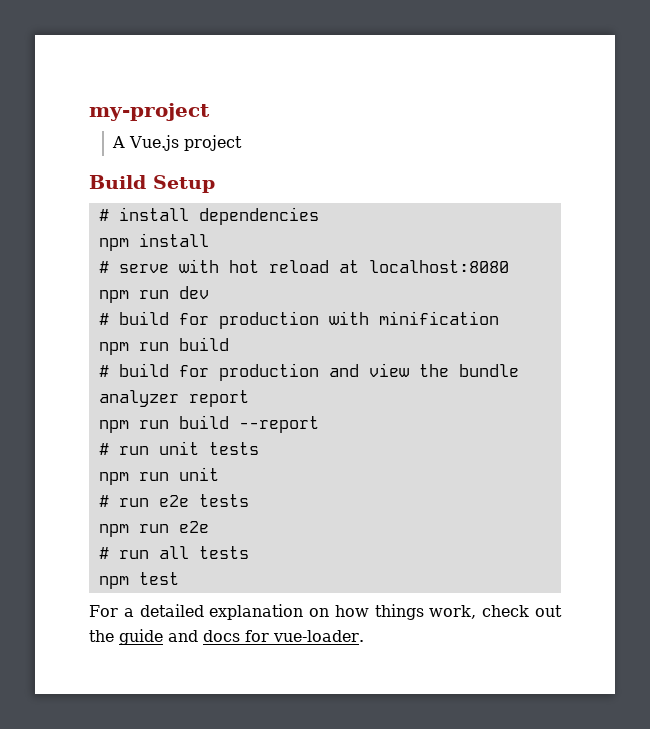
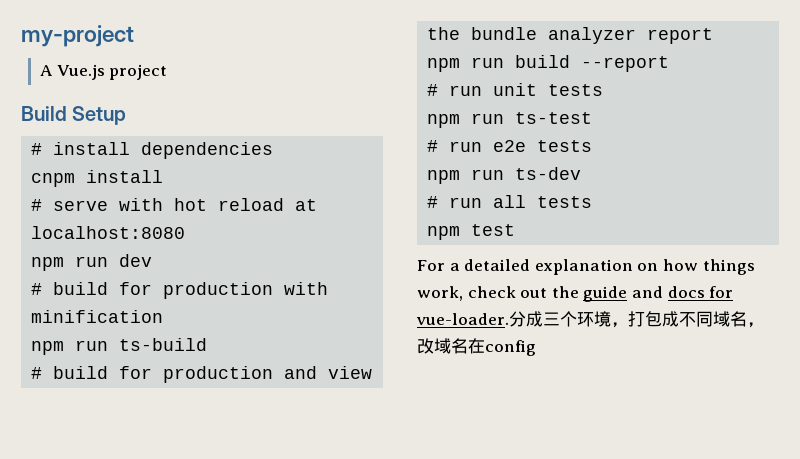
- npm install
+ cnpm install
  # build for production with minification
- npm run build
+ npm run ts-build
- npm run unit
+ npm run ts-test
- npm run e2e
+ npm run ts-dev
+ 分成三个环境，打包成不同域名，改域名在config

